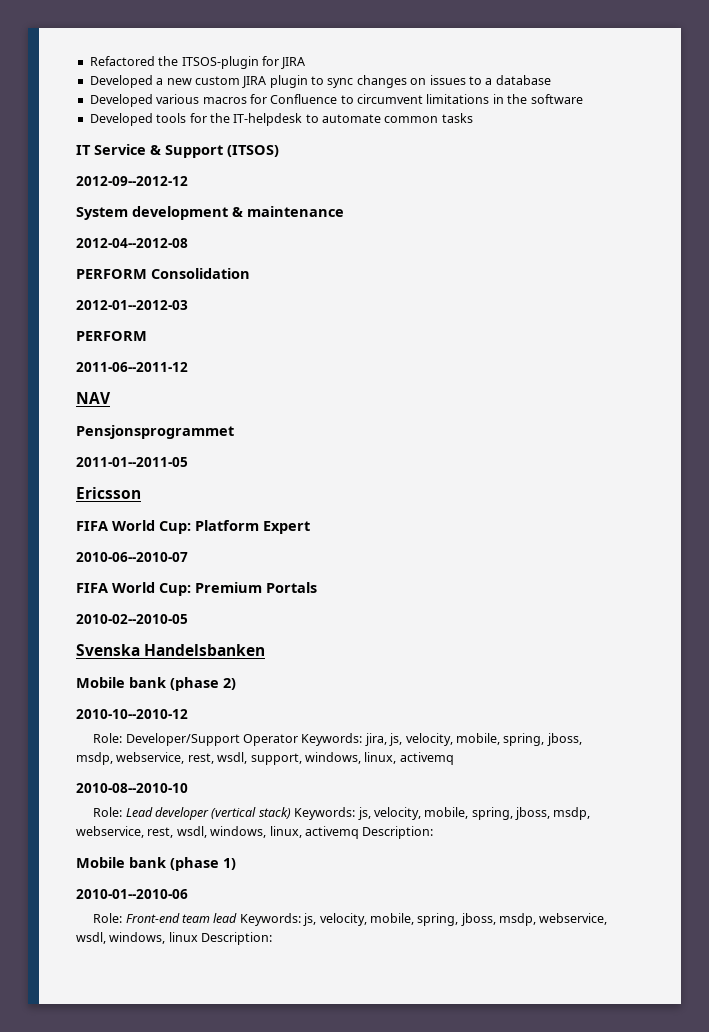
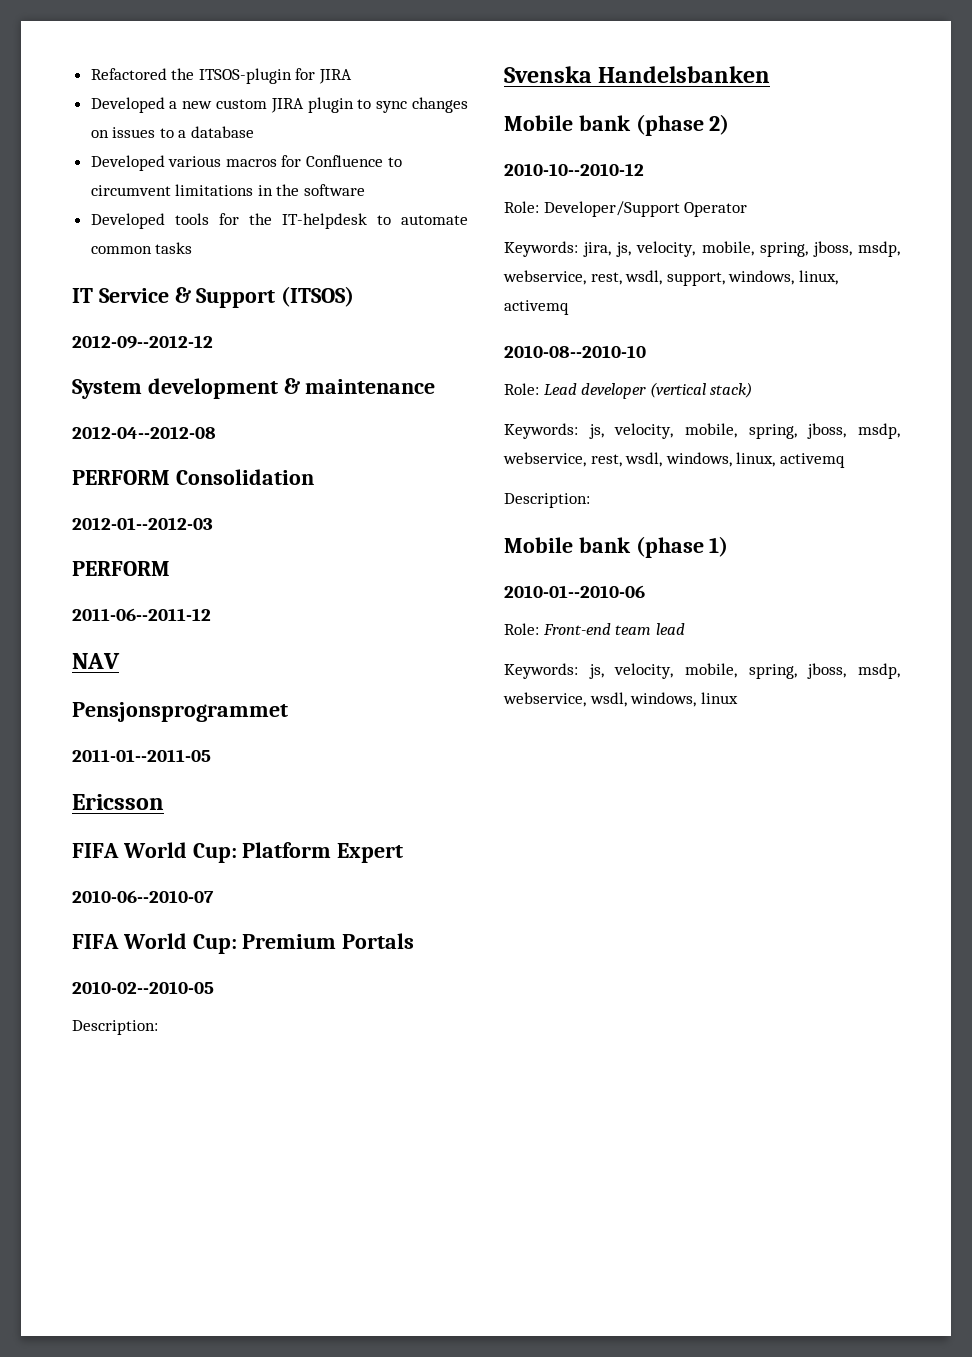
  2010-02--2010-05
+ Description:
- Role: Developer/Support Operator Keywords: jira, js, velocity, mobile, spring, jboss, msdp, webservice, rest, wsdl, support, windows, linux, activemq
+ Role: Developer/Support Operator
+ Keywords: jira, js, velocity, mobile, spring, jboss, msdp, webservice, rest, wsdl, support, windows, linux, activemq
- Role: Lead developer (vertical stack) Keywords: js, velocity, mobile, spring, jboss, msdp, webservice, rest, wsdl, windows, linux, activemq Description:
+ Role: Lead developer (vertical stack)
+ Keywords: js, velocity, mobile, spring, jboss, msdp, webservice, rest, wsdl, windows, linux, activemq
+ Description:
- Role: Front-end team lead Keywords: js, velocity, mobile, spring, jboss, msdp, webservice, wsdl, windows, linux Description:
+ Role: Front-end team lead
+ Keywords: js, velocity, mobile, spring, jboss, msdp, webservice, wsdl, windows, linux

